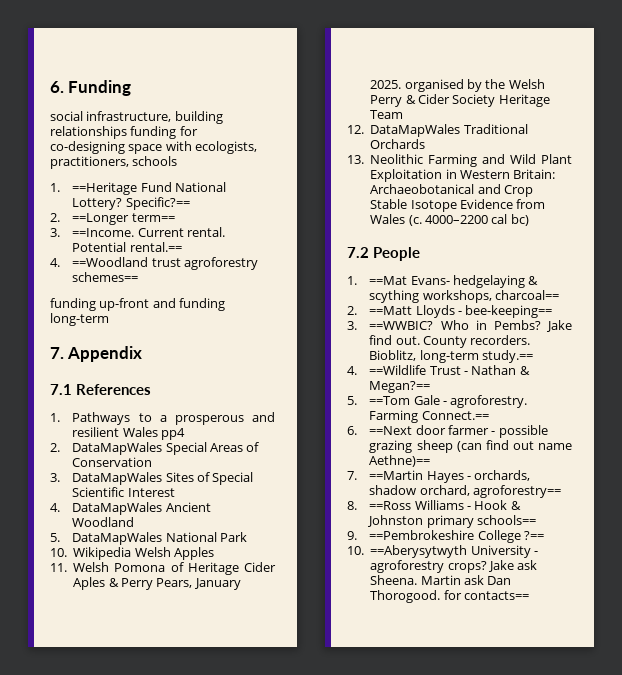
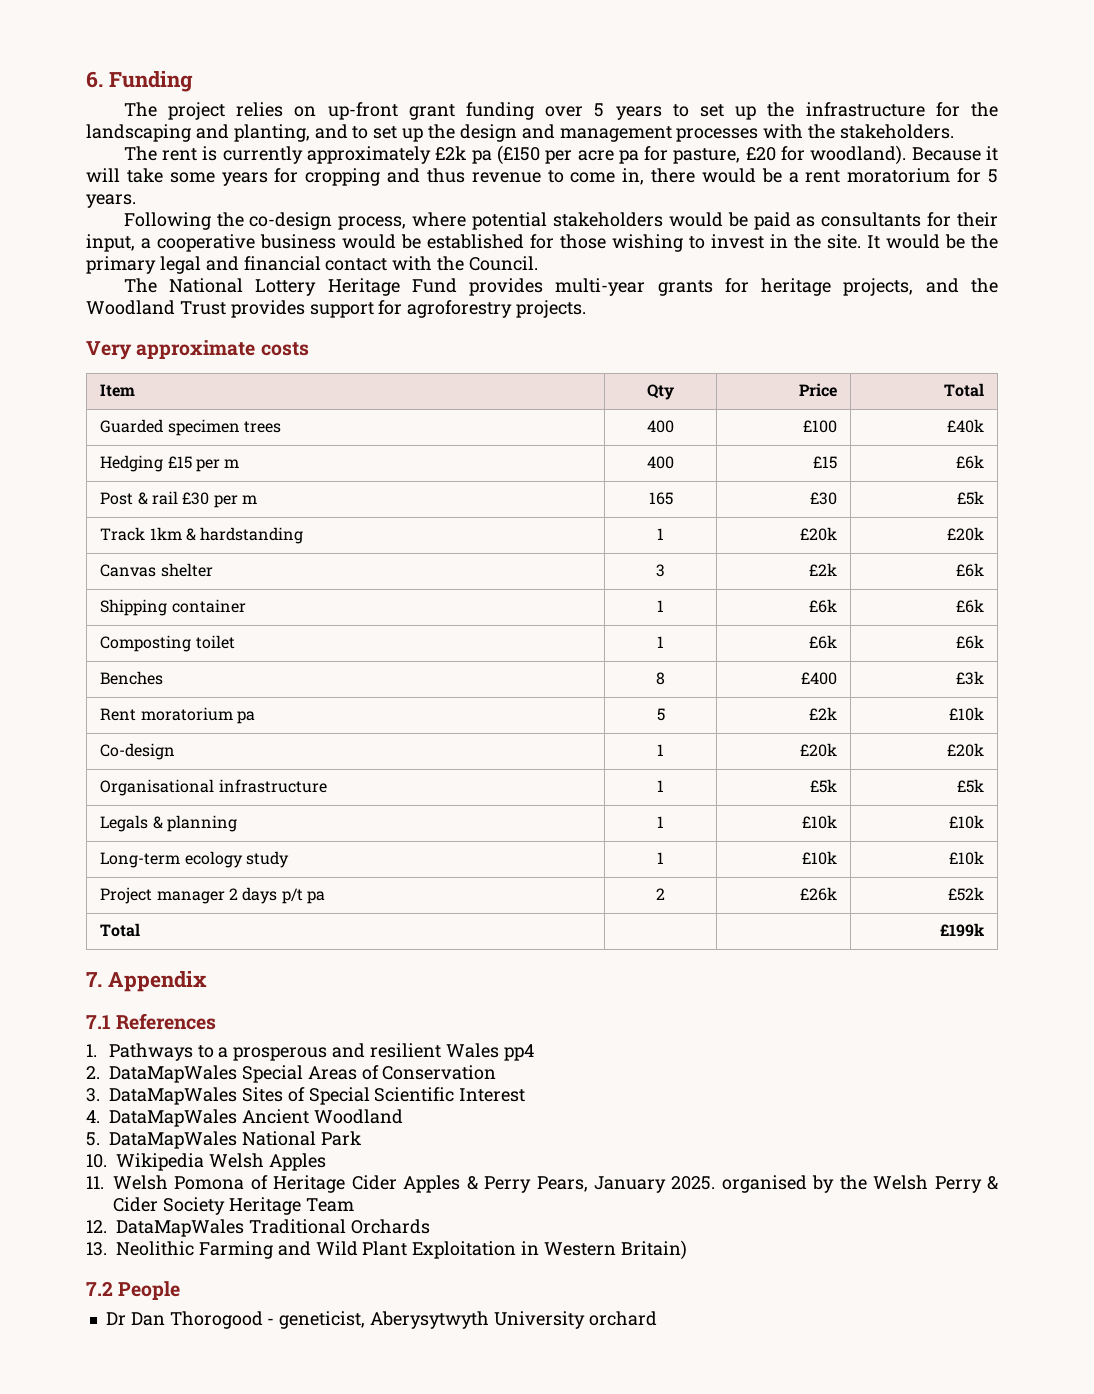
- social infrastructure, building relationships funding for co-designing space with ecologists, practitioners, schools
- 1. ==Heritage Fund National Lottery? Specific?==
- 2. ==Longer term==
- 3. ==Income. Current rental. Potential rental.==
- 4. ==Woodland trust agroforestry schemes==
- funding up-front and funding long-term
+ The project relies on up-front grant funding over 5 years to set up the infrastructure for the landscaping and planting, and to set up the design and management processes with the stakeholders.
+ The rent is currently approximately £2k pa (£150 per acre pa for pasture, £20 for woodland). Because it will take some years for cropping and thus revenue to come in, there would be a rent moratorium for 5 years.
+ Following the co-design process, where potential stakeholders would be paid as consultants for their input, a cooperative business would be established for those wishing to invest in the site. It would be the primary legal and financial contact with the Council.
+ The National Lottery Heritage Fund provides multi-year grants for heritage projects, and the Woodland Trust provides support for agroforestry projects.
+ Very approximate costs
+ Item | Qty | Price | Total
+ Guarded specimen trees | 400 | £100 | £40k
+ Hedging £15 per m | 400 | £15 | £6k
+ Post & rail £30 per m | 165 | £30 | £5k
+ Track 1km & hardstanding | 1 | £20k | £20k
+ Canvas shelter | 3 | £2k | £6k
+ Shipping container | 1 | £6k | £6k
+ Composting toilet | 1 | £6k | £6k
+ Benches | 8 | £400 | £3k
+ Rent moratorium pa | 5 | £2k | £10k
+ Co-design | 1 | £20k | £20k
+ Organisational infrastructure | 1 | £5k | £5k
+ Legals & planning | 1 | £10k | £10k
+ Long-term ecology study | 1 | £10k | £10k
+ Project manager 2 days p/t pa | 2 | £26k | £52k
+ Total | | | £199k
- 11. Welsh Pomona of Heritage Cider Aples & Perry Pears, January 2025. organised by the Welsh Perry & Cider Society Heritage Team
+ 11. Welsh Pomona of Heritage Cider Apples & Perry Pears, January 2025. organised by the Welsh Perry & Cider Society Heritage Team
- 13. Neolithic Farming and Wild Plant Exploitation in Western Britain: Archaeobotanical and Crop Stable Isotope Evidence from Wales (c. 4000–2200 cal bc)
+ 13. Neolithic Farming and Wild Plant Exploitation in Western Britain)
  7.2 People
- 1. ==Mat Evans- hedgelaying & scything workshops, charcoal==
- 2. ==Matt Lloyds - bee-keeping==
- 3. ==WWBIC? Who in Pembs? Jake find out. County recorders. Bioblitz, long-term study.==
- 4. ==Wildlife Trust - Nathan & Megan?==
- 5. ==Tom Gale - agroforestry. Farming Connect.==
- 6. ==Next door farmer - possible grazing sheep (can find out name Aethne)==
- 7. ==Martin Hayes - orchards, shadow orchard, agroforestry==
- 8. ==Ross Williams - Hook & Johnston primary schools==
- 9. ==Pembrokeshire College ?==
- 10. ==Aberysytwyth University - agroforestry crops? Jake ask Sheena. Martin ask Dan Thorogood. for contacts==
+ Dr Dan Thorogood - geneticist, Aberysytwyth University orchard

